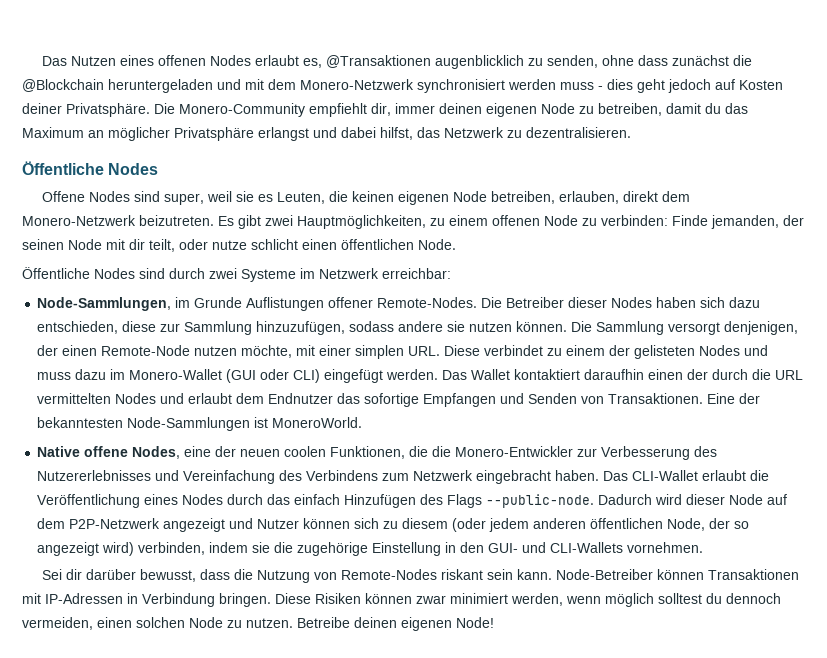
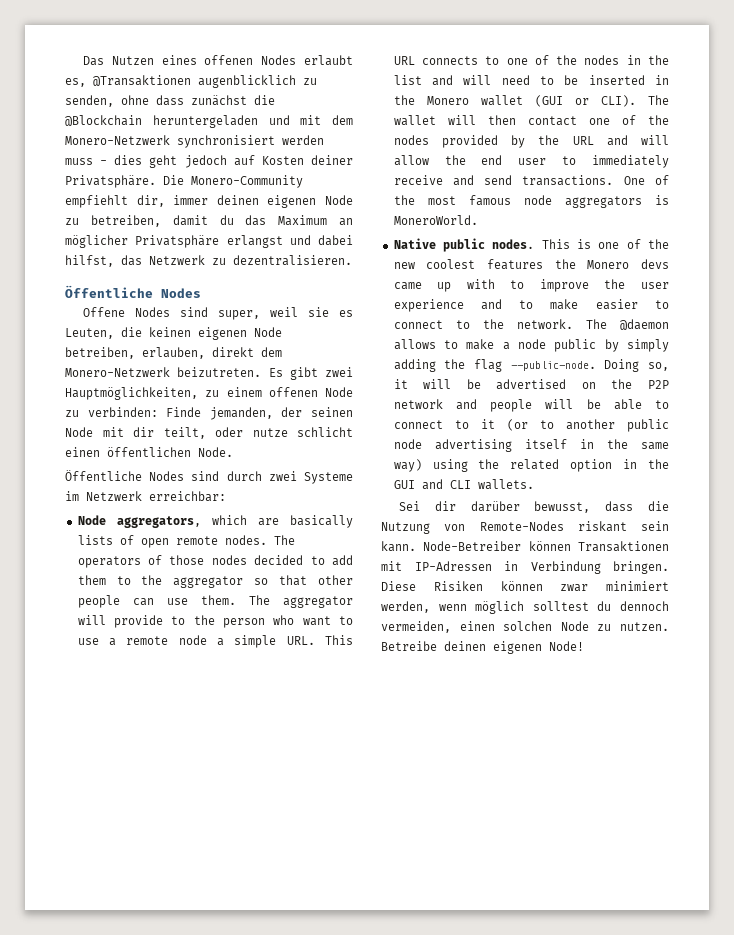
- Node-Sammlungen, im Grunde Auflistungen offener Remote-Nodes. Die Betreiber dieser Nodes haben sich dazu entschieden, diese zur Sammlung hinzuzufügen, sodass andere sie nutzen können. Die Sammlung versorgt denjenigen, der einen Remote-Node nutzen möchte, mit einer simplen URL. Diese verbindet zu einem der gelisteten Nodes und muss dazu im Monero-Wallet (GUI oder CLI) eingefügt werden. Das Wallet kontaktiert daraufhin einen der durch die URL vermittelten Nodes und erlaubt dem Endnutzer das sofortige Empfangen und Senden von Transaktionen. Eine der bekanntesten Node-Sammlungen ist MoneroWorld.
- Native offene Nodes, eine der neuen coolen Funktionen, die die Monero-Entwickler zur Verbesserung des Nutzererlebnisses und Vereinfachung des Verbindens zum Netzwerk eingebracht haben. Das CLI-Wallet erlaubt die Veröffentlichung eines Nodes durch das einfach Hinzufügen des Flags --public-node. Dadurch wird dieser Node auf dem P2P-Netzwerk angezeigt und Nutzer können sich zu diesem (oder jedem anderen öffentlichen Node, der so angezeigt wird) verbinden, indem sie die zugehörige Einstellung in den GUI- und CLI-Wallets vornehmen.
+ Node aggregators, which are basically lists of open remote nodes. The operators of those nodes decided to add them to the aggregator so that other people can use them. The aggregator will provide to the person who want to use a remote node a simple URL. This URL connects to one of the nodes in the list and will need to be inserted in the Monero wallet (GUI or CLI). The wallet will then contact one of the nodes provided by the URL and will allow the end user to immediately receive and send transactions. One of the most famous node aggregators is MoneroWorld.
+ Native public nodes. This is one of the new coolest features the Monero devs came up with to improve the user experience and to make easier to connect to the network. The @daemon allows to make a node public by simply adding the flag --public-node. Doing so, it will be advertised on the P2P network and people will be able to connect to it (or to another public node advertising itself in the same way) using the related option in the GUI and CLI wallets.

